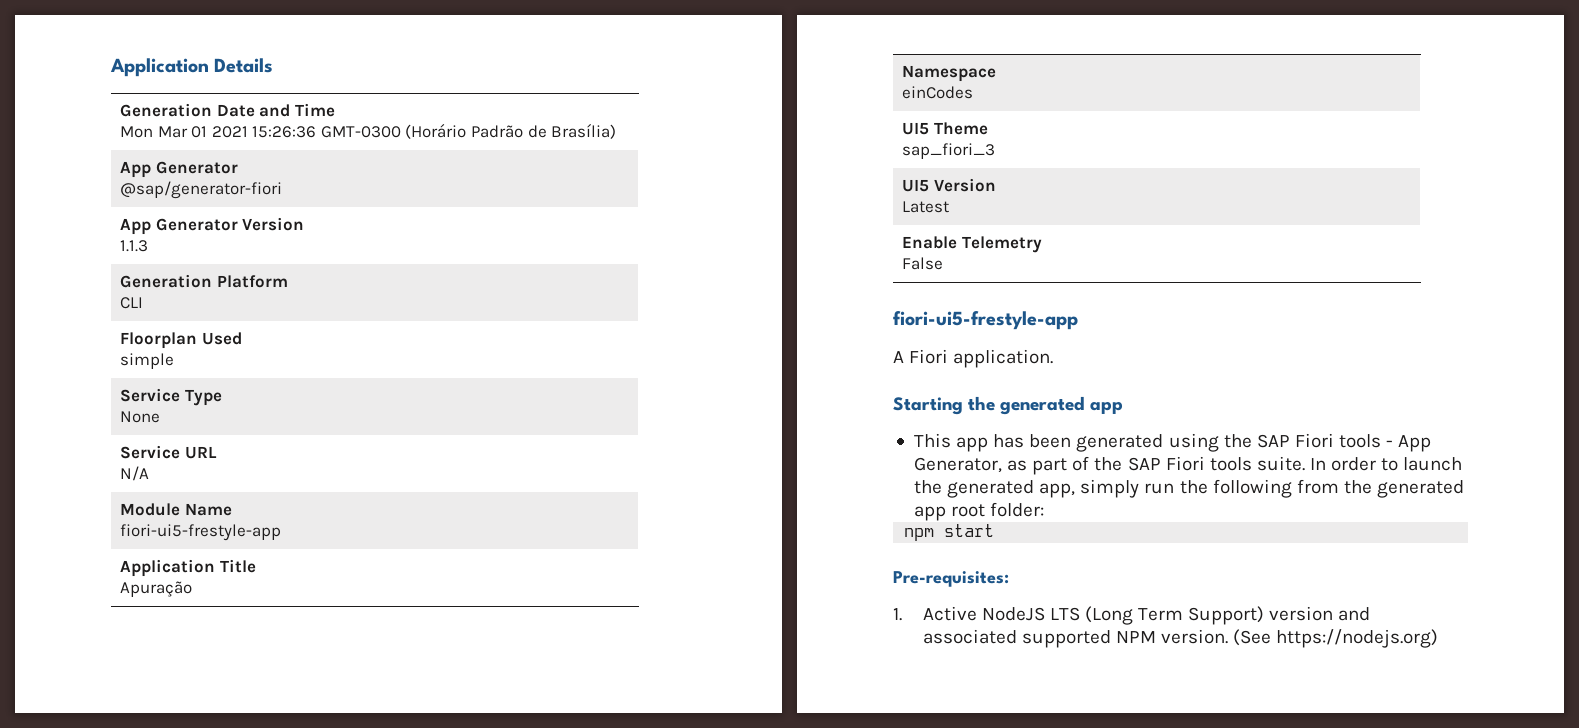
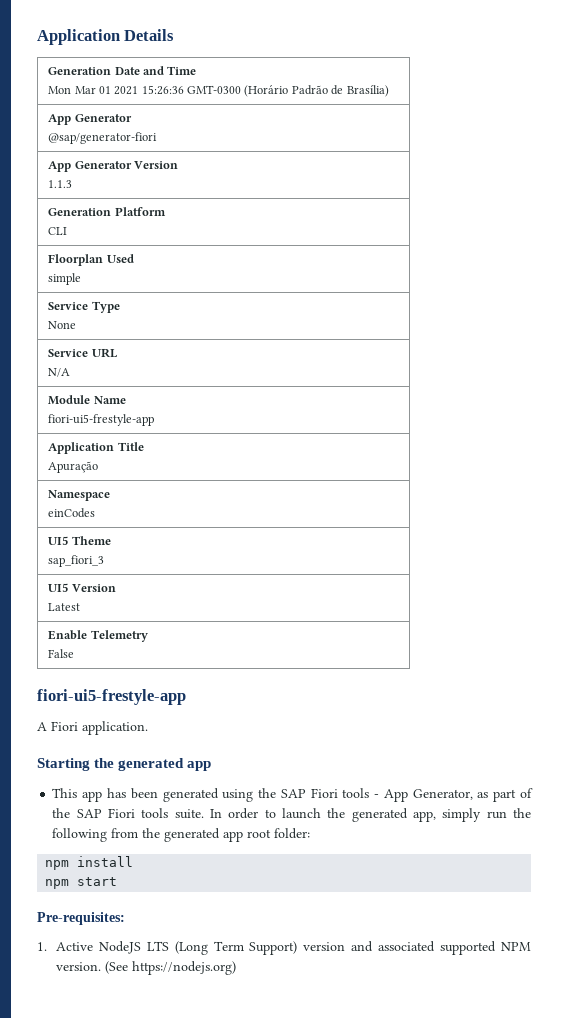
+ npm install

